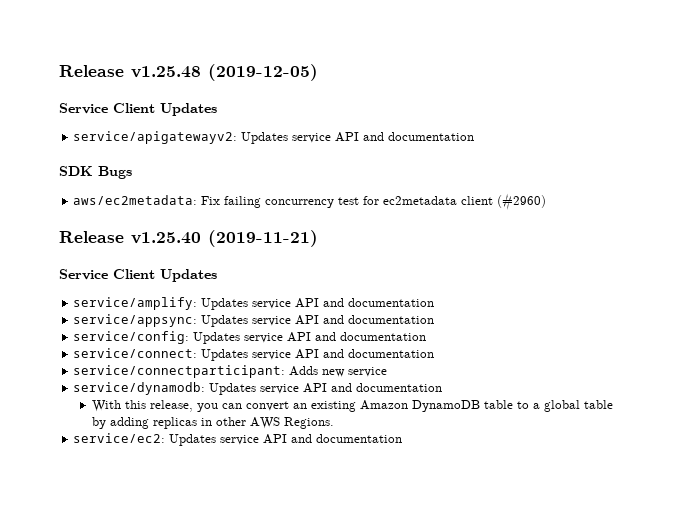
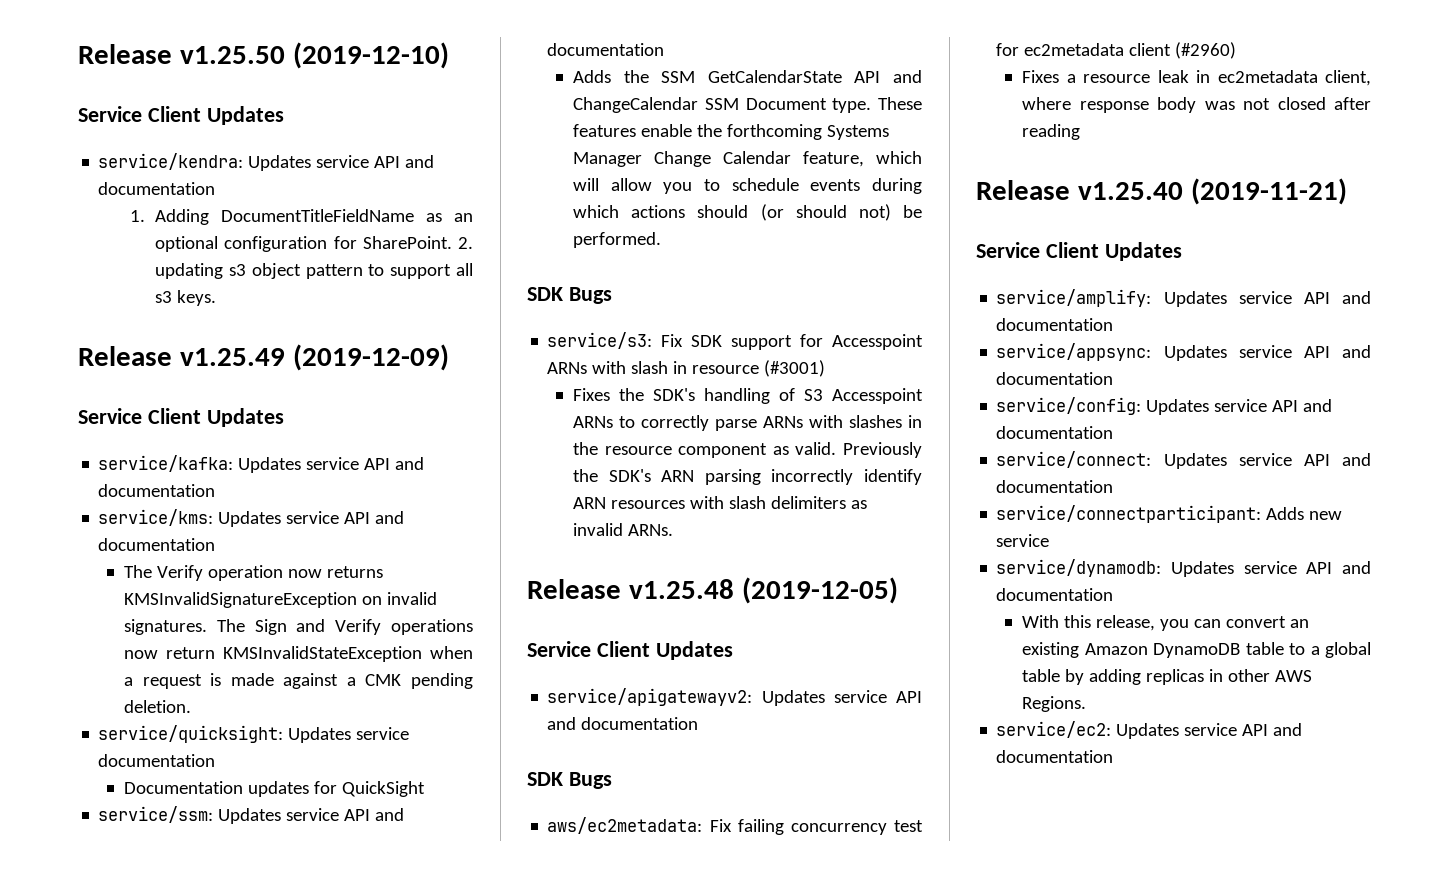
+ Release v1.25.50 (2019-12-10)
+ Service Client Updates
+ service/kendra: Updates service API and documentation
+ 1. Adding DocumentTitleFieldName as an optional configuration for SharePoint. 2. updating s3 object pattern to support all s3 keys.
+ Release v1.25.49 (2019-12-09)
+ Service Client Updates
+ service/kafka: Updates service API and documentation
+ service/kms: Updates service API and documentation
+ The Verify operation now returns KMSInvalidSignatureException on invalid signatures. The Sign and Verify operations now return KMSInvalidStateException when a request is made against a CMK pending deletion.
+ service/quicksight: Updates service documentation
+ Documentation updates for QuickSight
+ service/ssm: Updates service API and documentation
+ Adds the SSM GetCalendarState API and ChangeCalendar SSM Document type. These features enable the forthcoming Systems Manager Change Calendar feature, which will allow you to schedule events during which actions should (or should not) be performed.
+ SDK Bugs
+ service/s3: Fix SDK support for Accesspoint ARNs with slash in resource (#3001)
+ Fixes the SDK's handling of S3 Accesspoint ARNs to correctly parse ARNs with slashes in the resource component as valid. Previously the SDK's ARN parsing incorrectly identify ARN resources with slash delimiters as invalid ARNs.
+ Fixes a resource leak in ec2metadata client, where response body was not closed after reading

